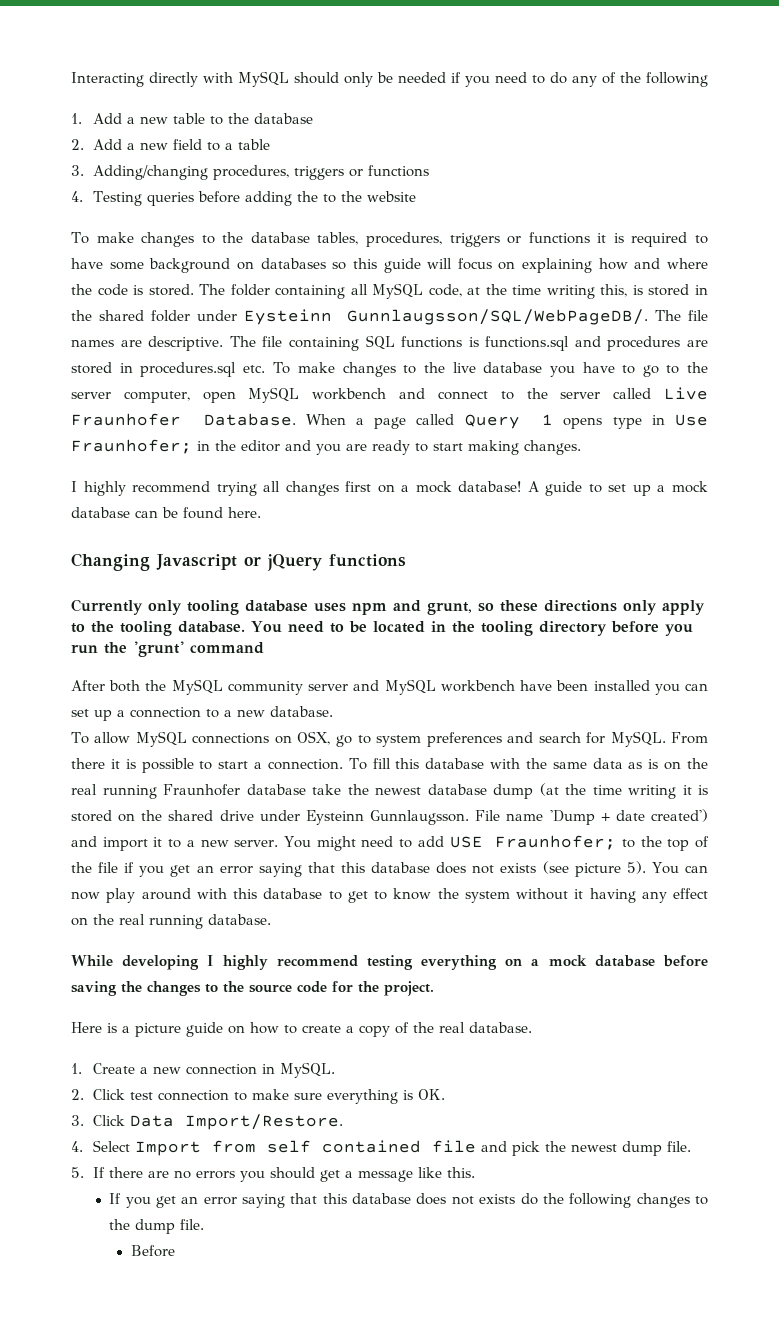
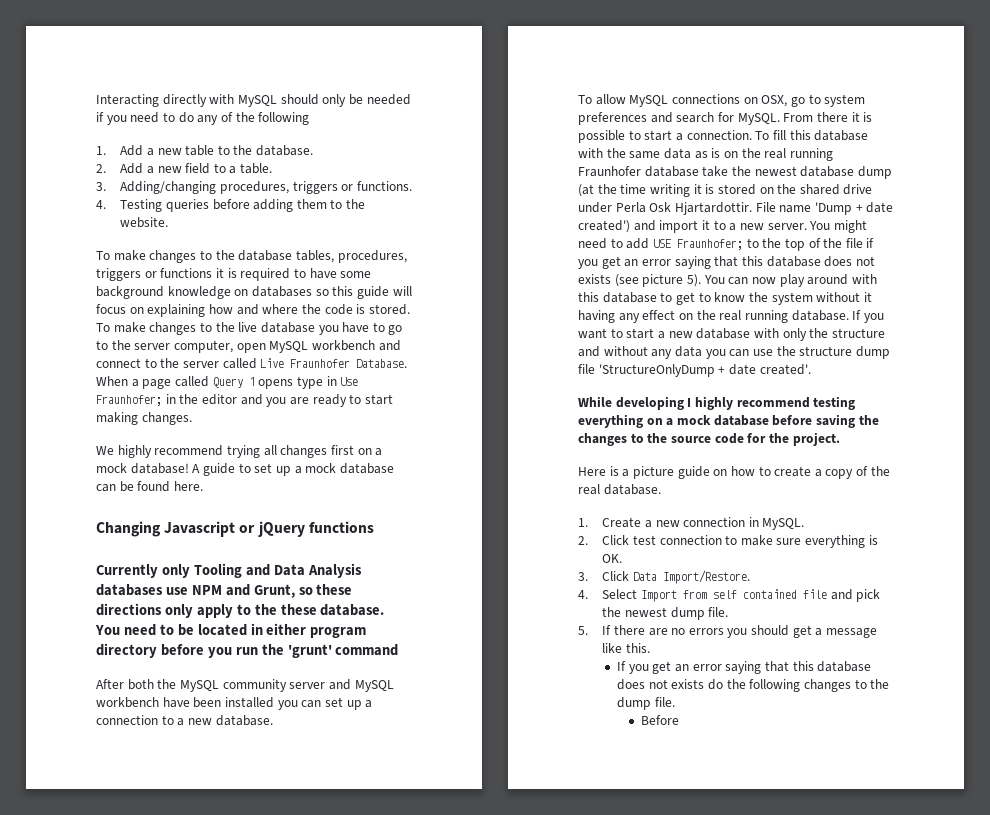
- 1. Add a new table to the database
+ 1. Add a new table to the database.
- 2. Add a new field to a table
+ 2. Add a new field to a table.
- 3. Adding/changing procedures, triggers or functions
+ 3. Adding/changing procedures, triggers or functions.
- 4. Testing queries before adding the to the website
+ 4. Testing queries before adding them to the website.
- To make changes to the database tables, procedures, triggers or functions it is required to have some background on databases so this guide will focus on explaining how and where the code is stored.
+ To make changes to the database tables, procedures, triggers or functions it is required to have some background knowledge on databases so this guide will focus on explaining how and where the code is stored.
- The folder containing all MySQL code, at the time writing this, is stored in the shared folder under Eysteinn Gunnlaugsson/SQL/WebPageDB/. The file names are descriptive. The file containing SQL functions is functions.sql and procedures are stored in procedures.sql etc. To make changes to the live database you have to go to the server computer, open MySQL workbench and connect to the server called Live Fraunhofer Database.
+ To make changes to the live database you have to go to the server computer, open MySQL workbench and connect to the server called Live Fraunhofer Database.
- I highly recommend trying all changes first on a mock database!
+ We highly recommend trying all changes first on a mock database!
- Currently only tooling database uses npm and grunt, so these directions only apply to the tooling database.
+ Currently only Tooling and Data Analysis databases use NPM and Grunt, so these directions only apply to the these database.
- You need to be located in the tooling directory before you run the 'grunt' command
+ You need to be located in either program directory before you run the 'grunt' command
- To fill this database with the same data as is on the real running Fraunhofer database take the newest database dump (at the time writing it is stored on the shared drive under Eysteinn Gunnlaugsson.
+ To fill this database with the same data as is on the real running Fraunhofer database take the newest database dump (at the time writing it is stored on the shared drive under Perla Osk Hjartardottir.
+ If you want to start a new database with only the structure and without any data you can use the structure dump file 'StructureOnlyDump + date created'.

